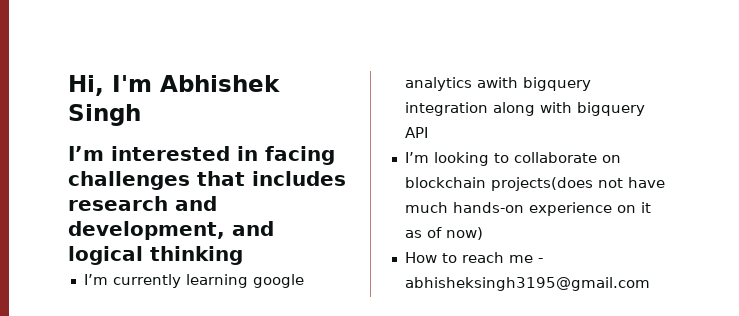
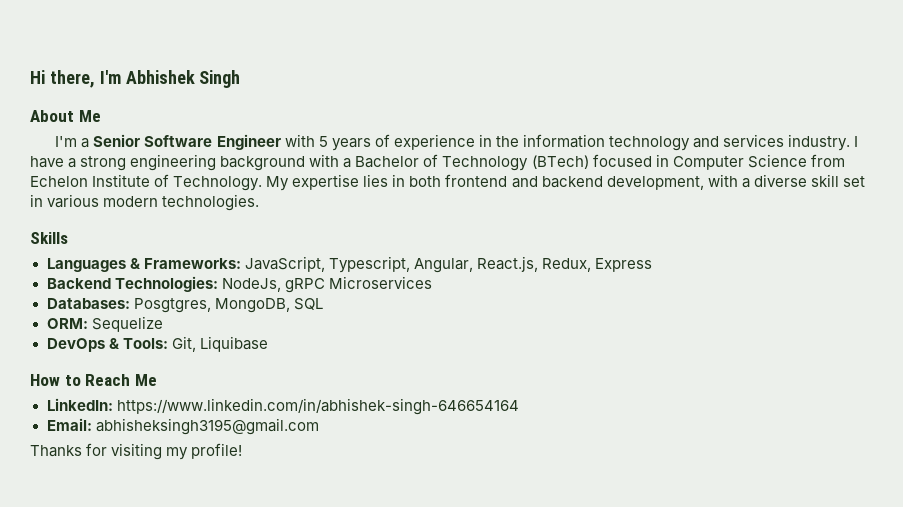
- Hi, I'm Abhishek Singh
+ Hi there, I'm Abhishek Singh
- I’m interested in facing challenges that includes research and development, and logical thinking
- I’m currently learning google analytics awith bigquery integration along with bigquery API
- I’m looking to collaborate on blockchain projects(does not have much hands-on experience on it as of now)
- How to reach me - abhisheksingh3195@gmail.com
+ About Me
+ I'm a Senior Software Engineer with 5 years of experience in the information technology and services industry. I have a strong engineering background with a Bachelor of Technology (BTech) focused in Computer Science from Echelon Institute of Technology. My expertise lies in both frontend and backend development, with a diverse skill set in various modern technologies.
+ Skills
+ Languages & Frameworks: JavaScript, Typescript, Angular, React.js, Redux, Express
+ Backend Technologies: NodeJs, gRPC Microservices
+ Databases: Posgtgres, MongoDB, SQL
+ ORM: Sequelize
+ DevOps & Tools: Git, Liquibase
+ How to Reach Me
+ LinkedIn: https://www.linkedin.com/in/abhishek-singh-646654164
+ Email: abhisheksingh3195@gmail.com
+ Thanks for visiting my profile!

